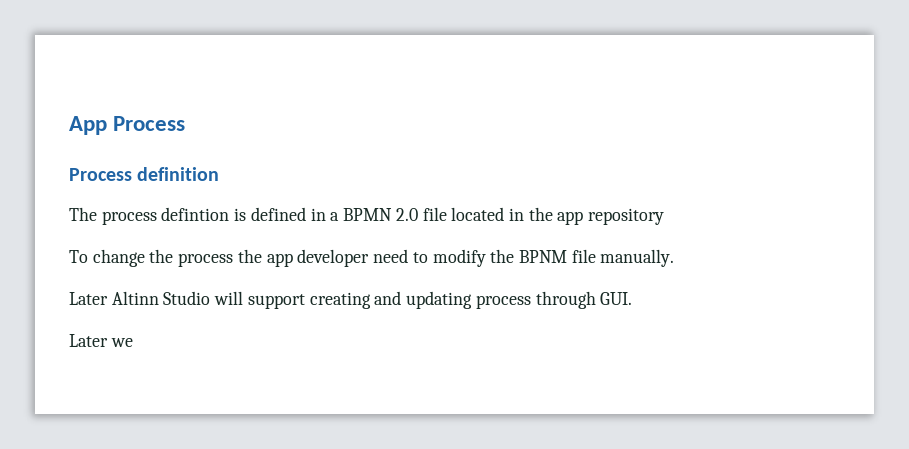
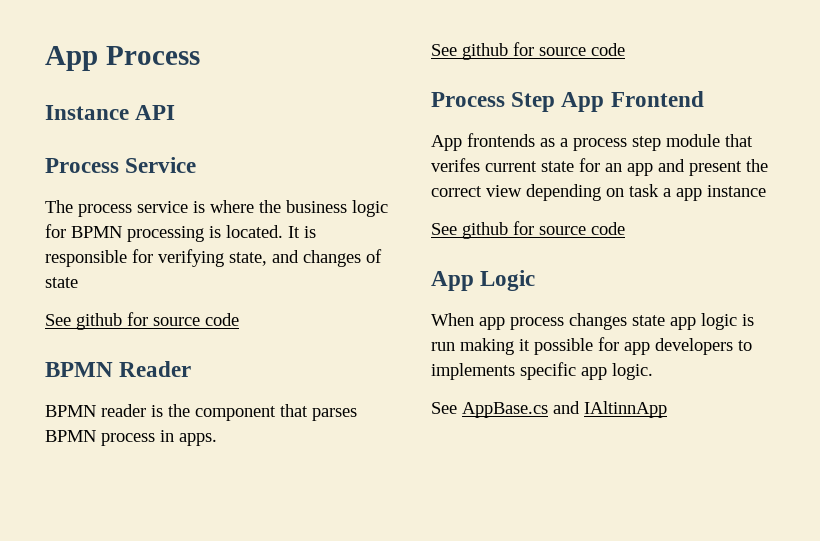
- Process definition
+ Instance API
+ Process Service
- The process defintion is defined in a BPMN 2.0 file located in the app repository
- To change the process the app developer need to modify the BPNM file manually.
- Later Altinn Studio will support creating and updating process through GUI.
- Later we
+ The process service is where the business logic for BPMN processing is located. It is responsible for verifying state, and changes of state
+ See github for source code
+ BPMN Reader
+ BPMN reader is the component that parses BPMN process in apps.
+ See github for source code
+ Process Step App Frontend
+ App frontends as a process step module that verifes current state for an app and present the correct view depending on task a app instance
+ See github for source code
+ App Logic
+ When app process changes state app logic is run making it possible for app developers to implements specific app logic.
+ See AppBase.cs and IAltinnApp

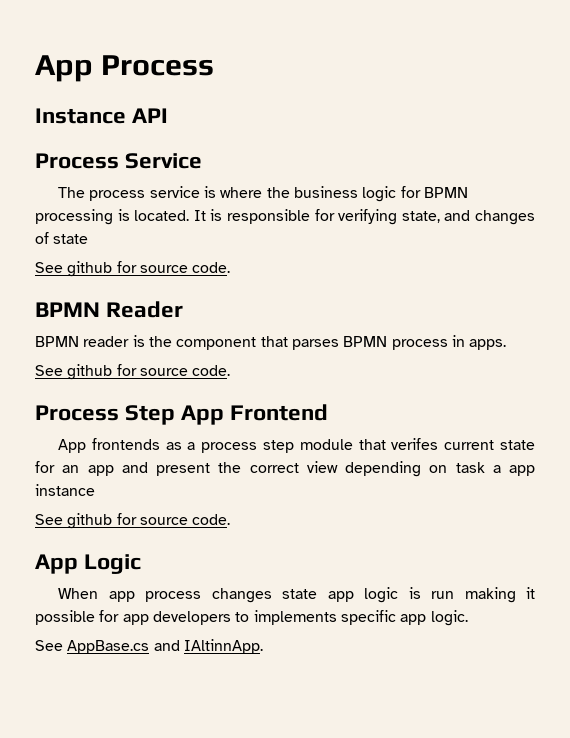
  It is responsible for verifying state, and changes of state
- See github for source code
+ See github for source code.
  BPMN reader is the component that parses BPMN process in apps.
- See github for source code
+ See github for source code.
  App frontends as a process step module that verifes current state for an app and present the correct view depending on task a app instance
- See github for source code
+ See github for source code.
- See AppBase.cs and IAltinnApp
+ See AppBase.cs and IAltinnApp.

